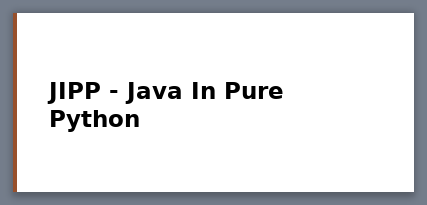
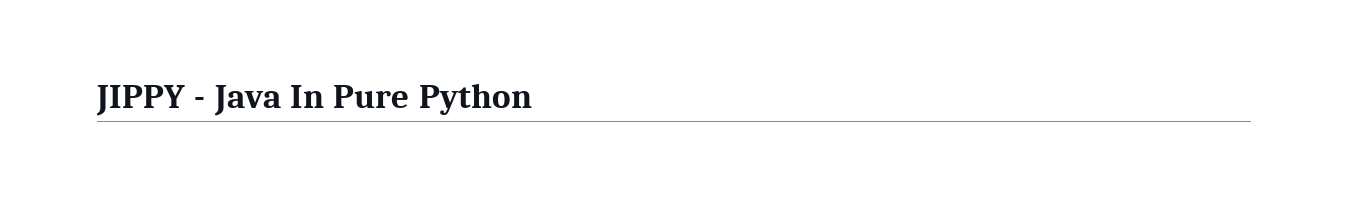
- JIPP - Java In Pure Python
+ JIPPY - Java In Pure Python

